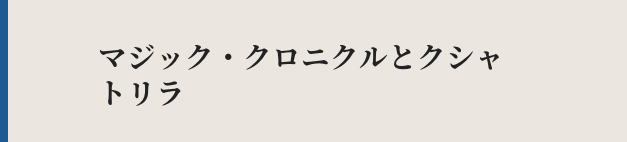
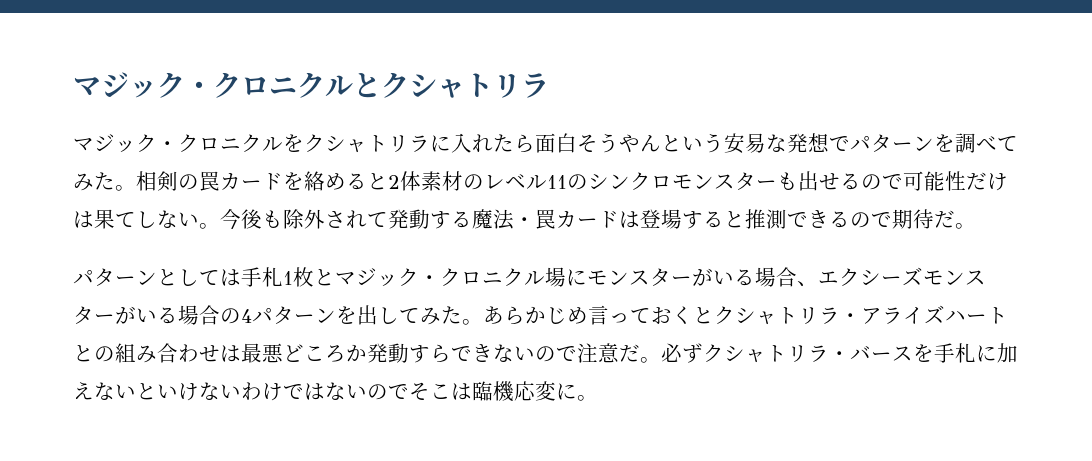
+ マジック・クロニクルをクシャトリラに入れたら面白そうやんという安易な発想でパターンを調べてみた。相剣の罠カードを絡めると2体素材のレベル11のシンクロモンスターも出せるので可能性だけは果てしない。今後も除外されて発動する魔法・罠カードは登場すると推測できるので期待だ。
+ パターンとしては手札1枚とマジック・クロニクル場にモンスターがいる場合、エクシーズモンスターがいる場合の4パターンを出してみた。あらかじめ言っておくとクシャトリラ・アライズハートとの組み合わせは最悪どころか発動すらできないので注意だ。必ずクシャトリラ・バースを手札に加えないといけないわけではないのでそこは臨機応変に。

